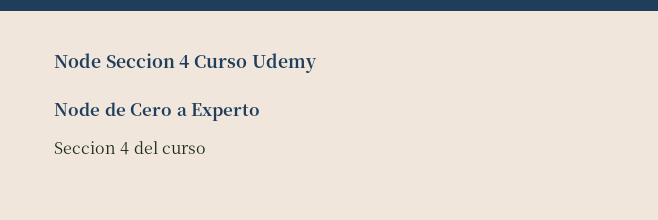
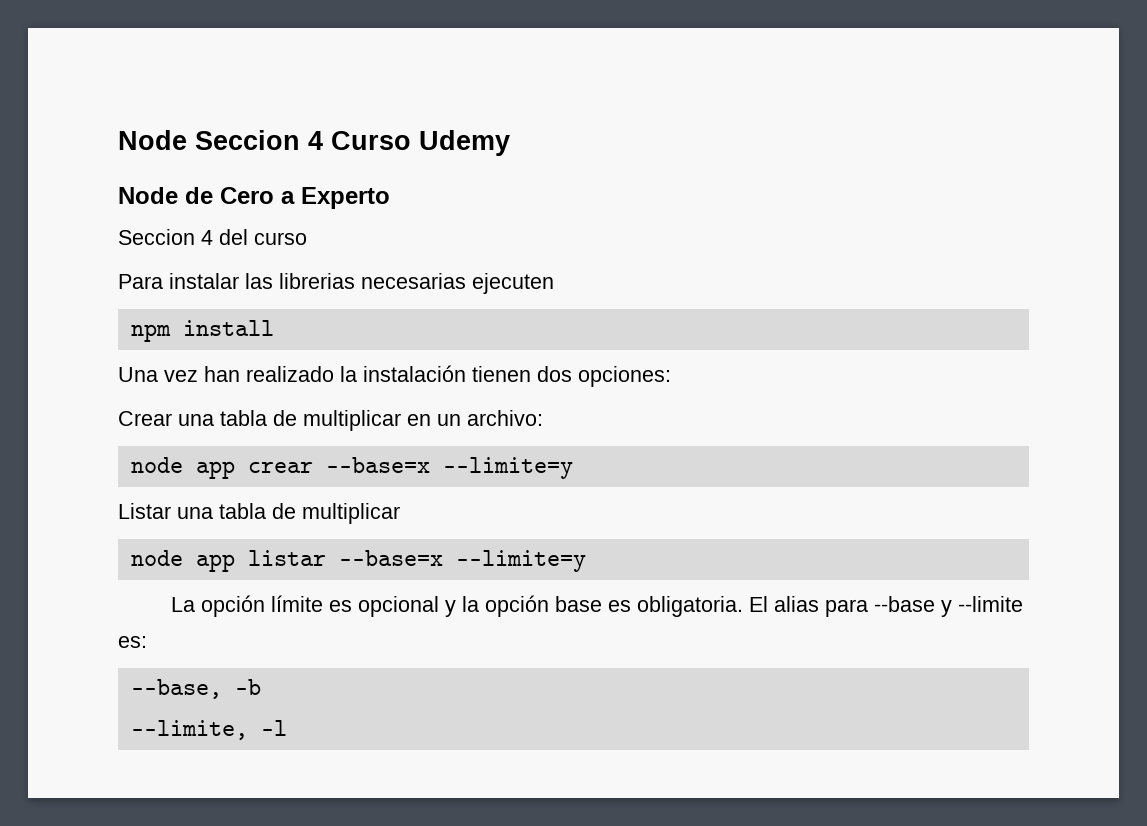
+ Para instalar las librerias necesarias ejecuten
+ npm install
+ Una vez han realizado la instalación tienen dos opciones:
+ Crear una tabla de multiplicar en un archivo:
+ node app crear --base=x --limite=y
+ Listar una tabla de multiplicar
+ node app listar --base=x --limite=y
+ La opción límite es opcional y la opción base es obligatoria. El alias para --base y --limite es:
+ --base, -b
+ --limite, -l

